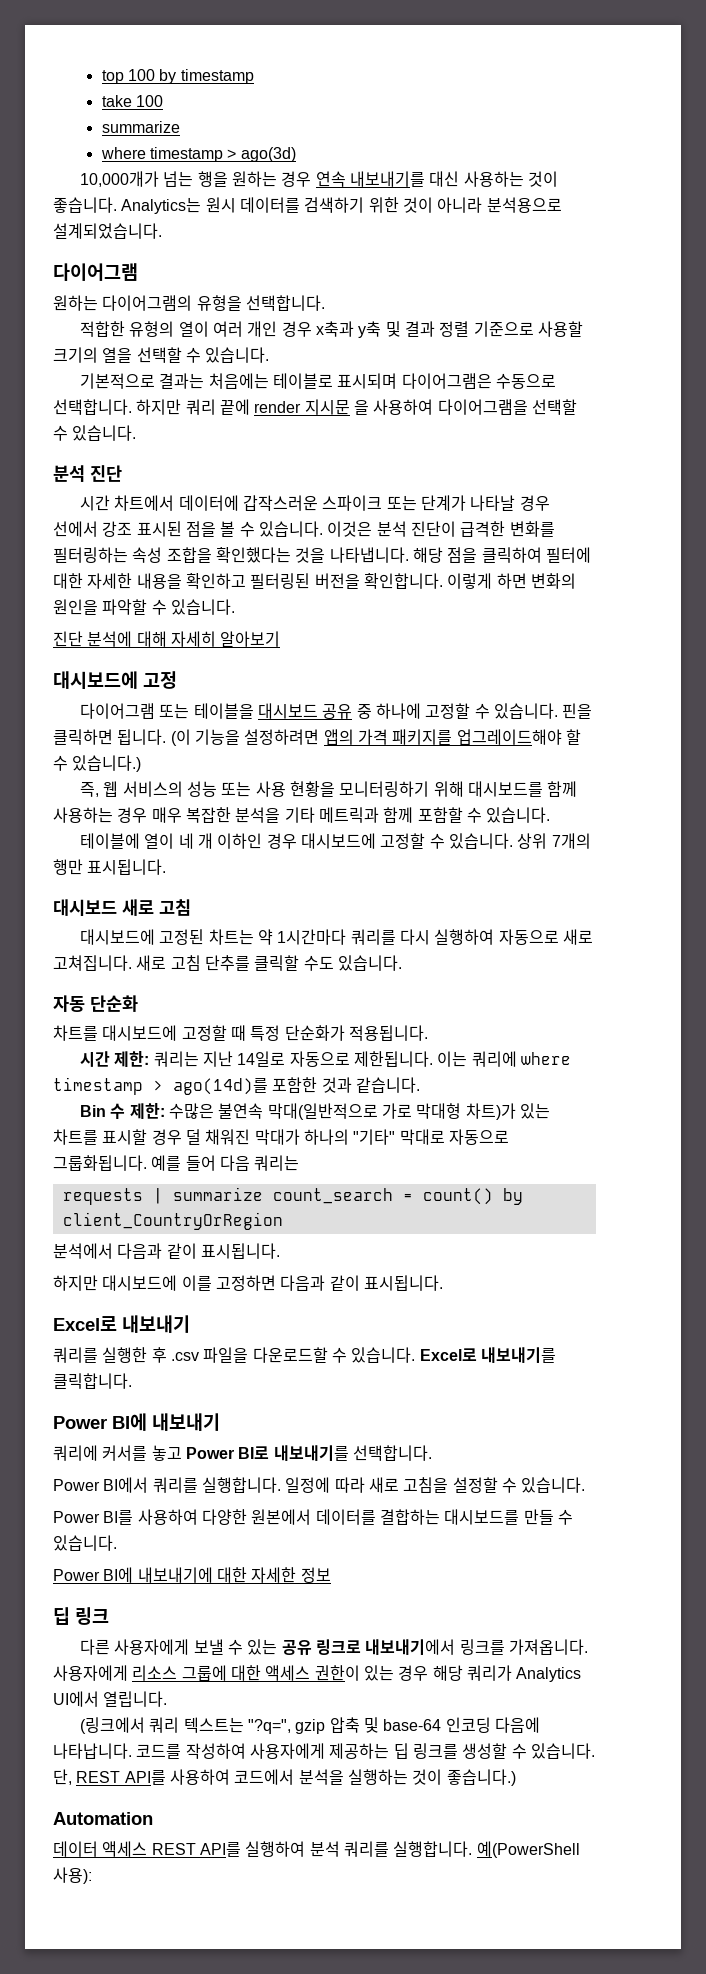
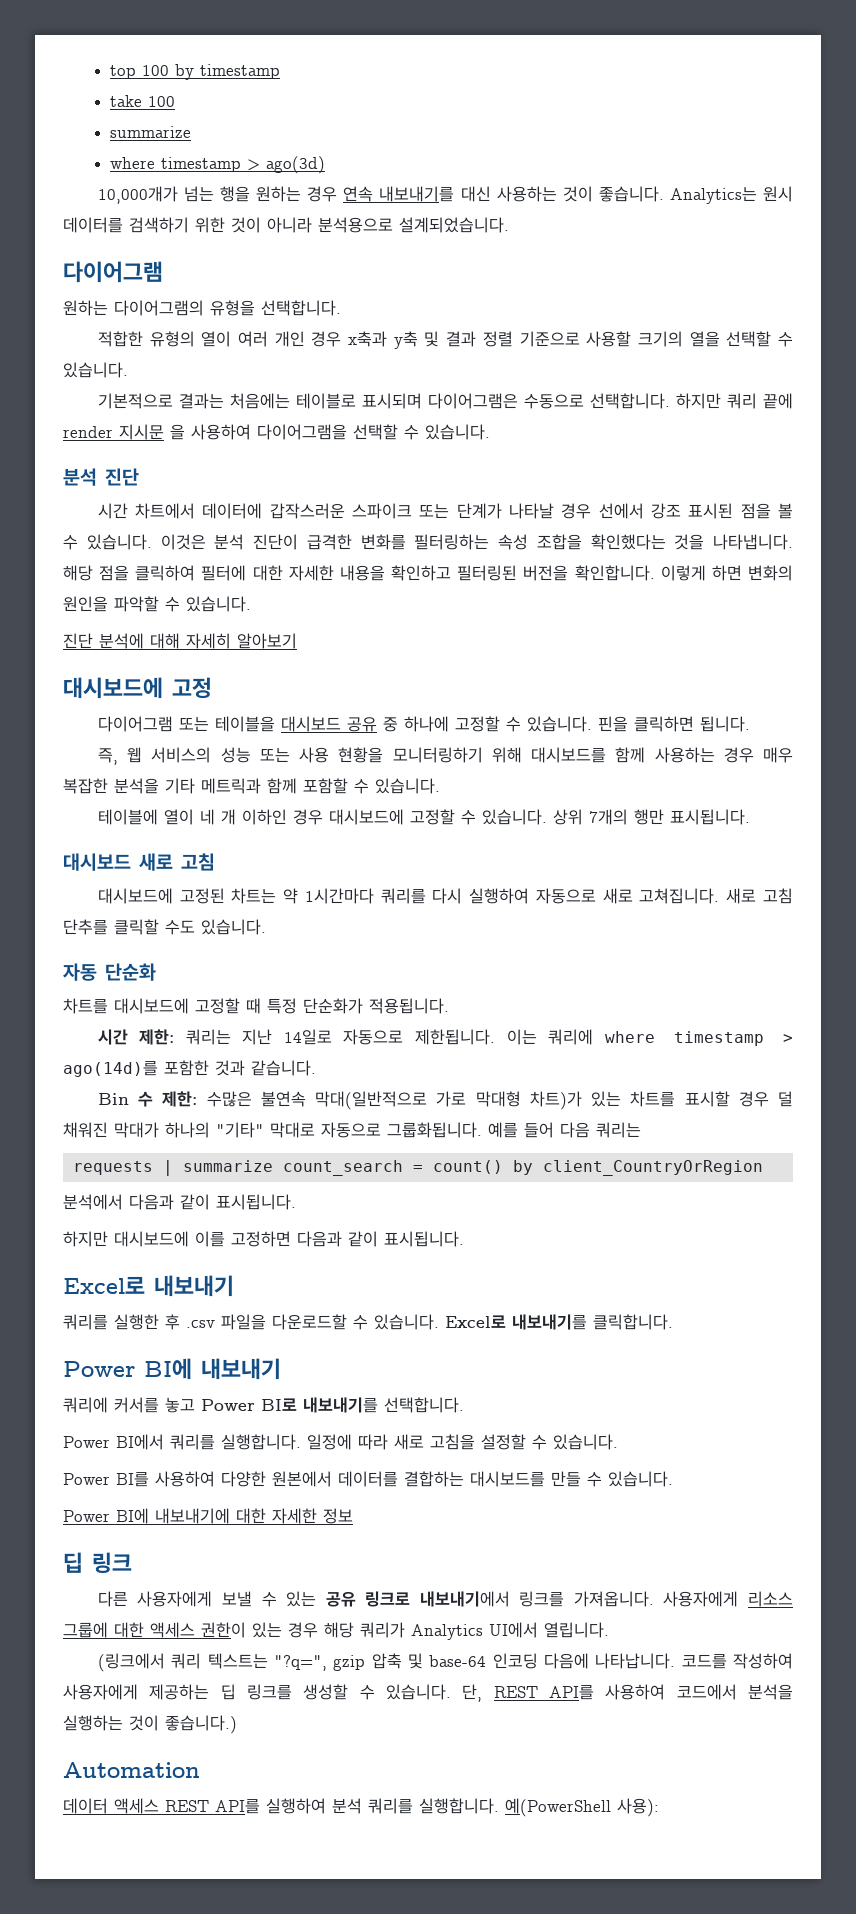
- (이 기능을 설정하려면 앱의 가격 패키지를 업그레이드해야 할 수 있습니다.)

